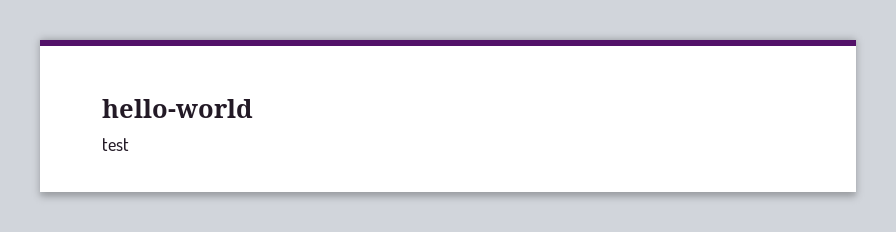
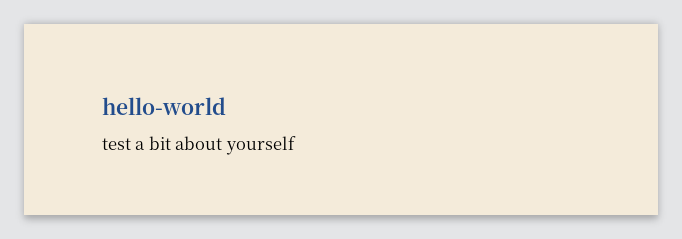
- test
+ test a bit about yourself

